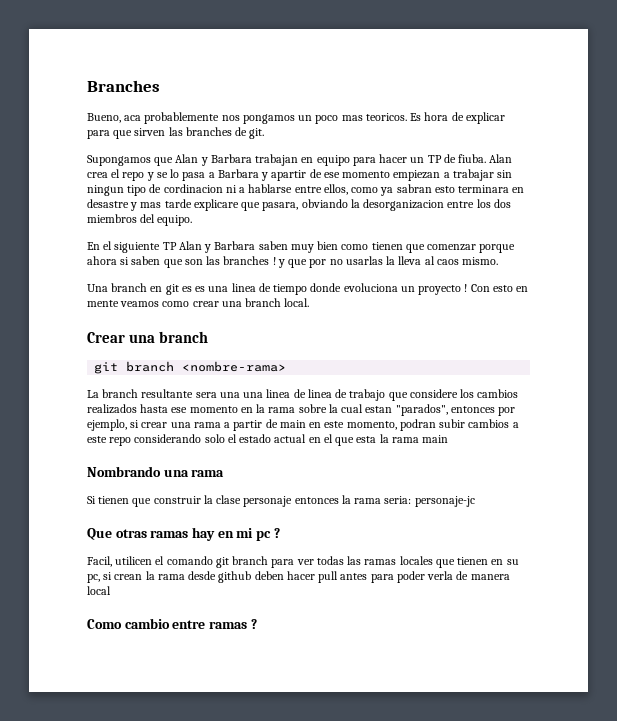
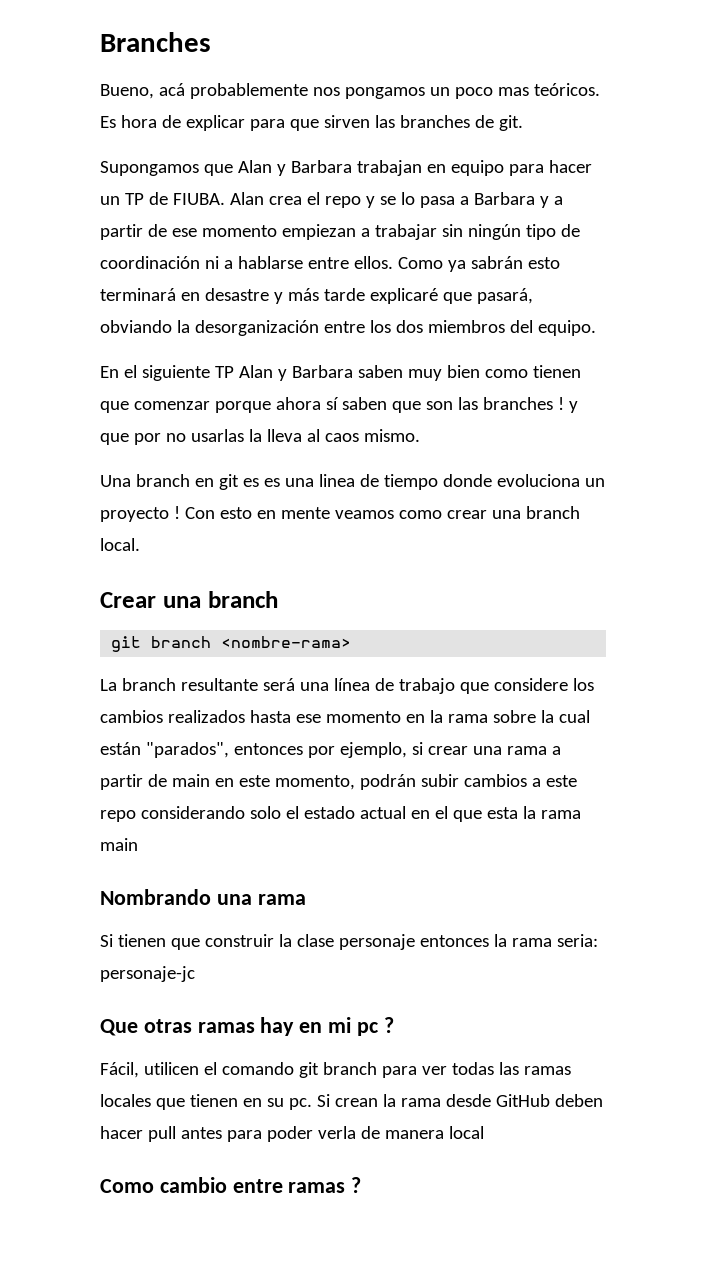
- Bueno, aca probablemente nos pongamos un poco mas teoricos.
+ Bueno, acá probablemente nos pongamos un poco mas teóricos.
- Supongamos que Alan y Barbara trabajan en equipo para hacer un TP de fiuba.
+ Supongamos que Alan y Barbara trabajan en equipo para hacer un TP de FIUBA.
- Alan crea el repo y se lo pasa a Barbara y apartir de ese momento empiezan a trabajar sin ningun tipo de cordinacion ni a hablarse entre ellos, como ya sabran esto terminara en desastre y mas tarde explicare que pasara, obviando la desorganizacion entre los dos miembros del equipo.
+ Alan crea el repo y se lo pasa a Barbara y a partir de ese momento empiezan a trabajar sin ningún tipo de coordinación ni a hablarse entre ellos. Como ya sabrán esto terminará en desastre y más tarde explicaré que pasará, obviando la desorganización entre los dos miembros del equipo.
- En el siguiente TP Alan y Barbara saben muy bien como tienen que comenzar porque ahora si saben que son las branches ! y que por no usarlas la lleva al caos mismo.
+ En el siguiente TP Alan y Barbara saben muy bien como tienen que comenzar porque ahora sí saben que son las branches ! y que por no usarlas la lleva al caos mismo.
- La branch resultante sera una una linea de linea de trabajo que considere los cambios realizados hasta ese momento en la rama sobre la cual estan "parados", entonces por ejemplo, si crear una rama a partir de main en este momento, podran subir cambios a este repo considerando solo el estado actual en el que esta la rama main
+ La branch resultante será una línea de trabajo que considere los cambios realizados hasta ese momento en la rama sobre la cual están "parados", entonces por ejemplo, si crear una rama a partir de main en este momento, podrán subir cambios a este repo considerando solo el estado actual en el que esta la rama main
- Facil, utilicen el comando git branch para ver todas las ramas locales que tienen en su pc, si crean la rama desde github deben hacer pull antes para poder verla de manera local
+ Fácil, utilicen el comando git branch para ver todas las ramas locales que tienen en su pc. Si crean la rama desde GitHub deben hacer pull antes para poder verla de manera local

